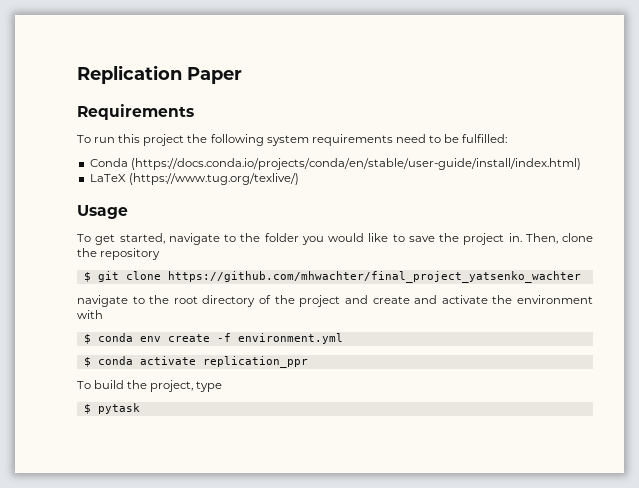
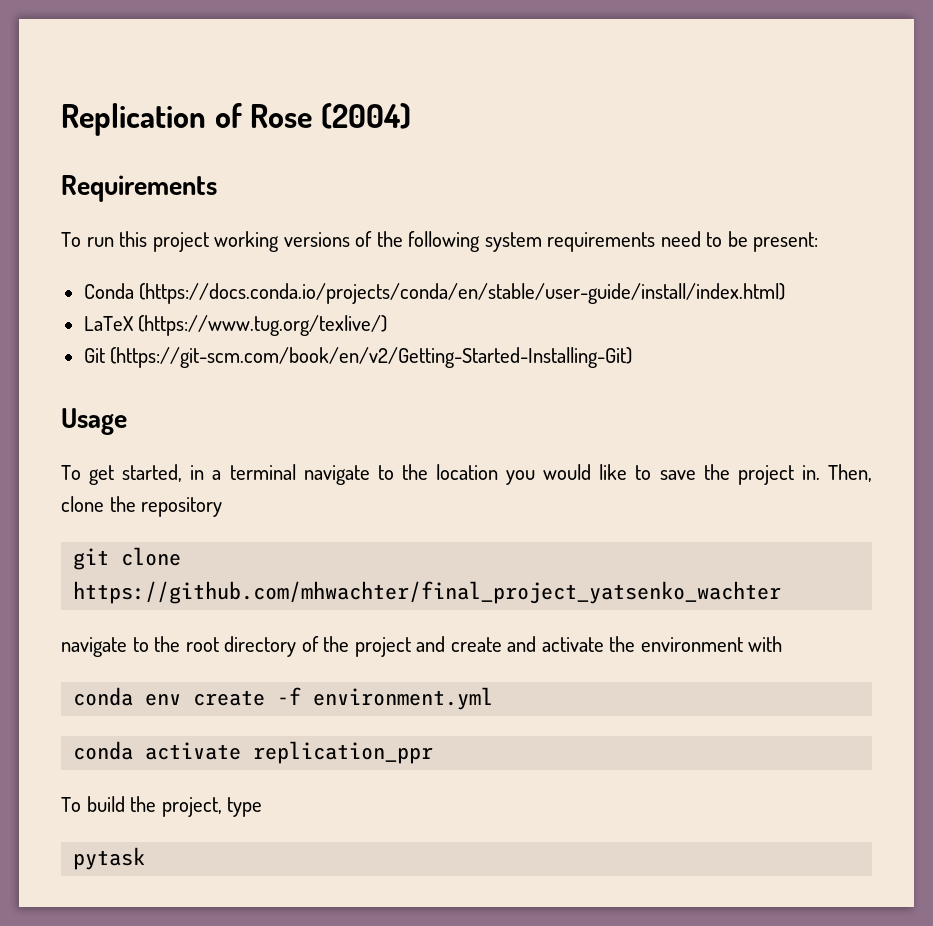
- Replication Paper
+ Replication of Rose (2004)
- To run this project the following system requirements need to be fulfilled:
+ To run this project working versions of the following system requirements need to be present:
+ Git (https://git-scm.com/book/en/v2/Getting-Started-Installing-Git)
- To get started, navigate to the folder you would like to save the project in.
+ To get started, in a terminal navigate to the location you would like to save the project in.
- $ git clone https://github.com/mhwachter/final_project_yatsenko_wachter
+ git clone https://github.com/mhwachter/final_project_yatsenko_wachter
- $ conda env create -f environment.yml
+ conda env create -f environment.yml
- $ conda activate replication_ppr
+ conda activate replication_ppr
- $ pytask
+ pytask

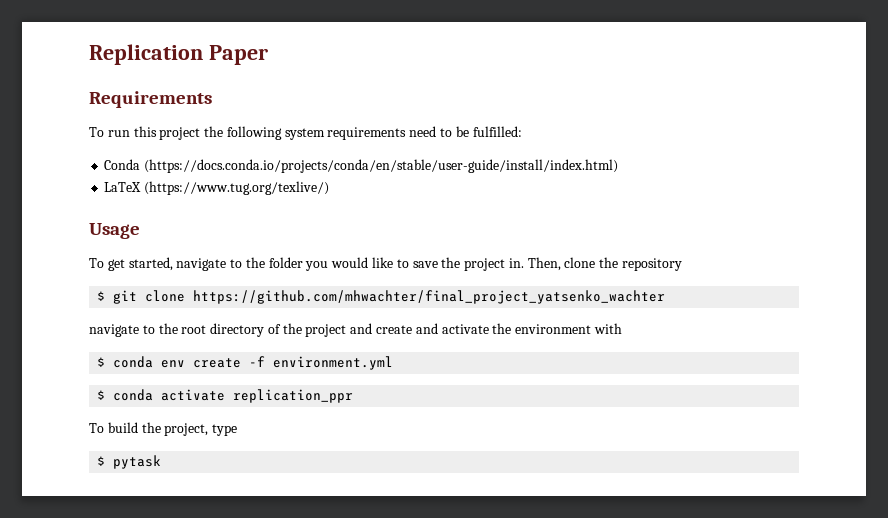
- Replication of Rose (2004)
+ Replication Paper
- To run this project working versions of the following system requirements need to be present:
+ To run this project the following system requirements need to be fulfilled:
- Git (https://git-scm.com/book/en/v2/Getting-Started-Installing-Git)
- To get started, in a terminal navigate to the location you would like to save the project in.
+ To get started, navigate to the folder you would like to save the project in.
- git clone https://github.com/mhwachter/final_project_yatsenko_wachter
+ $ git clone https://github.com/mhwachter/final_project_yatsenko_wachter
- conda env create -f environment.yml
+ $ conda env create -f environment.yml
- conda activate replication_ppr
+ $ conda activate replication_ppr
- pytask
+ $ pytask

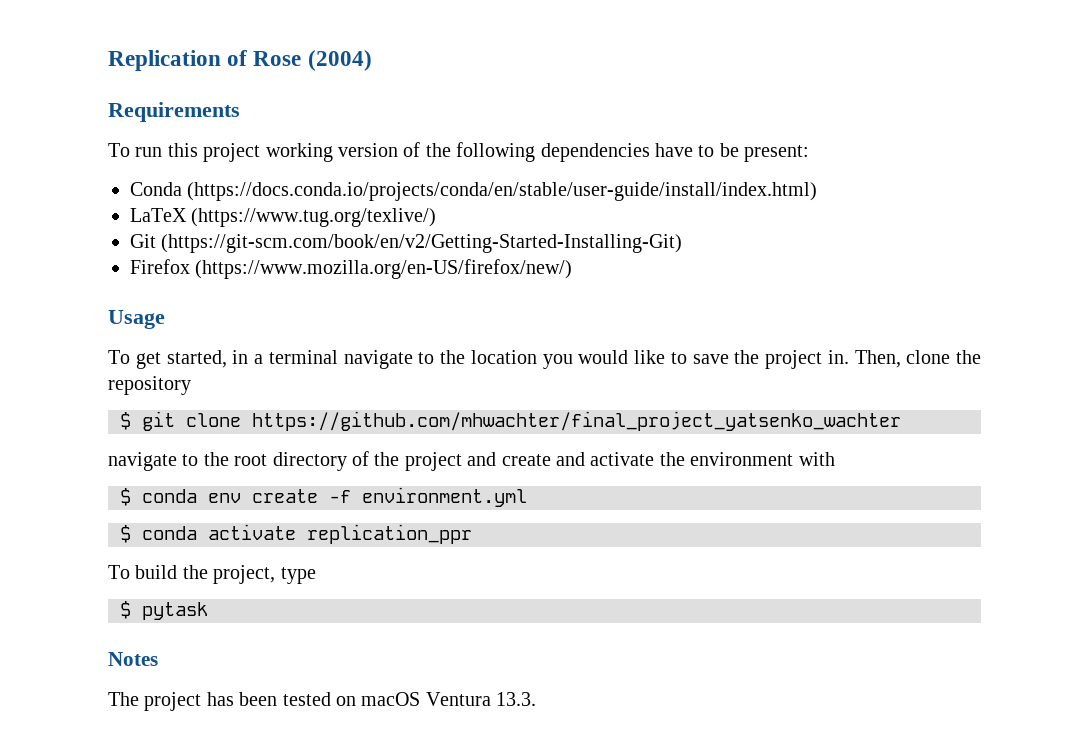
- Replication Paper
+ Replication of Rose (2004)
- To run this project the following system requirements need to be fulfilled:
+ To run this project working version of the following dependencies have to be present:
+ Git (https://git-scm.com/book/en/v2/Getting-Started-Installing-Git)
+ Firefox (https://www.mozilla.org/en-US/firefox/new/)
- To get started, navigate to the folder you would like to save the project in.
+ To get started, in a terminal navigate to the location you would like to save the project in.
+ Notes
+ The project has been tested on macOS Ventura 13.3.

